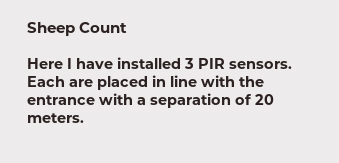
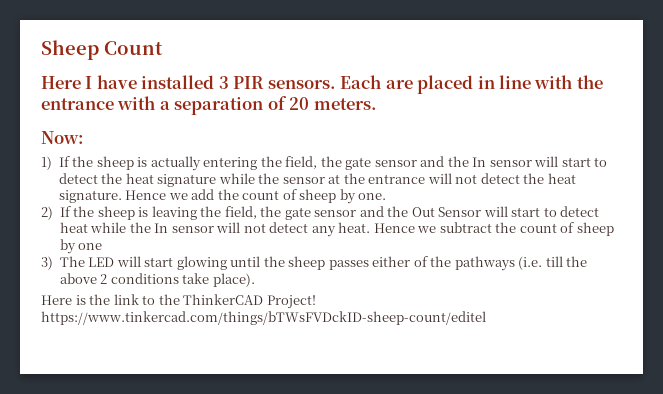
+ Now:
+ 1) If the sheep is actually entering the field, the gate sensor and the In sensor will start to detect the heat signature while the sensor at the entrance will not detect the heat signature. Hence we add the count of sheep by one.
+ 2) If the sheep is leaving the field, the gate sensor and the Out Sensor will start to detect heat while the In sensor will not detect any heat. Hence we subtract the count of sheep by one
+ 3) The LED will start glowing until the sheep passes either of the pathways (i.e. till the above 2 conditions take place).
+ Here is the link to the ThinkerCAD Project! https://www.tinkercad.com/things/bTWsFVDckID-sheep-count/editel

